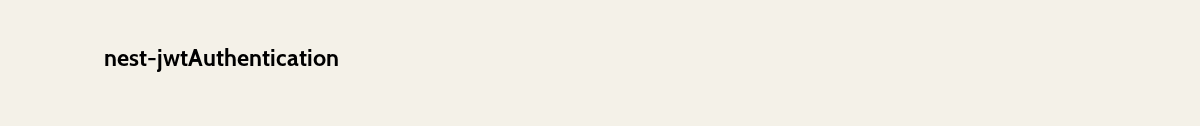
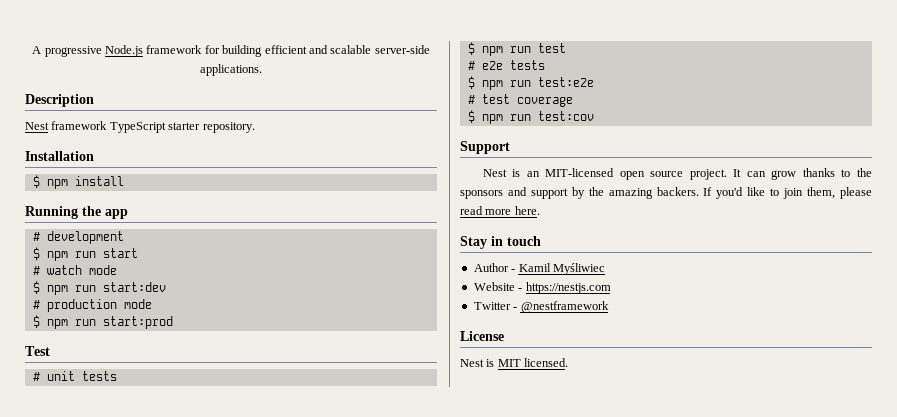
- nest-jwtAuthentication
+ A progressive Node.js framework for building efficient and scalable server-side applications.
+ Description
+ Nest framework TypeScript starter repository.
+ Installation
+ $ npm install
+ Running the app
+ # development
+ $ npm run start
+ # watch mode
+ $ npm run start:dev
+ # production mode
+ $ npm run start:prod
+ Test
+ # unit tests
+ $ npm run test
+ # e2e tests
+ $ npm run test:e2e
+ # test coverage
+ $ npm run test:cov
+ Support
+ Nest is an MIT-licensed open source project. It can grow thanks to the sponsors and support by the amazing backers. If you'd like to join them, please read more here.
+ Stay in touch
+ Author - Kamil Myśliwiec
+ Website - https://nestjs.com
+ Twitter - @nestframework
+ License
+ Nest is MIT licensed.

